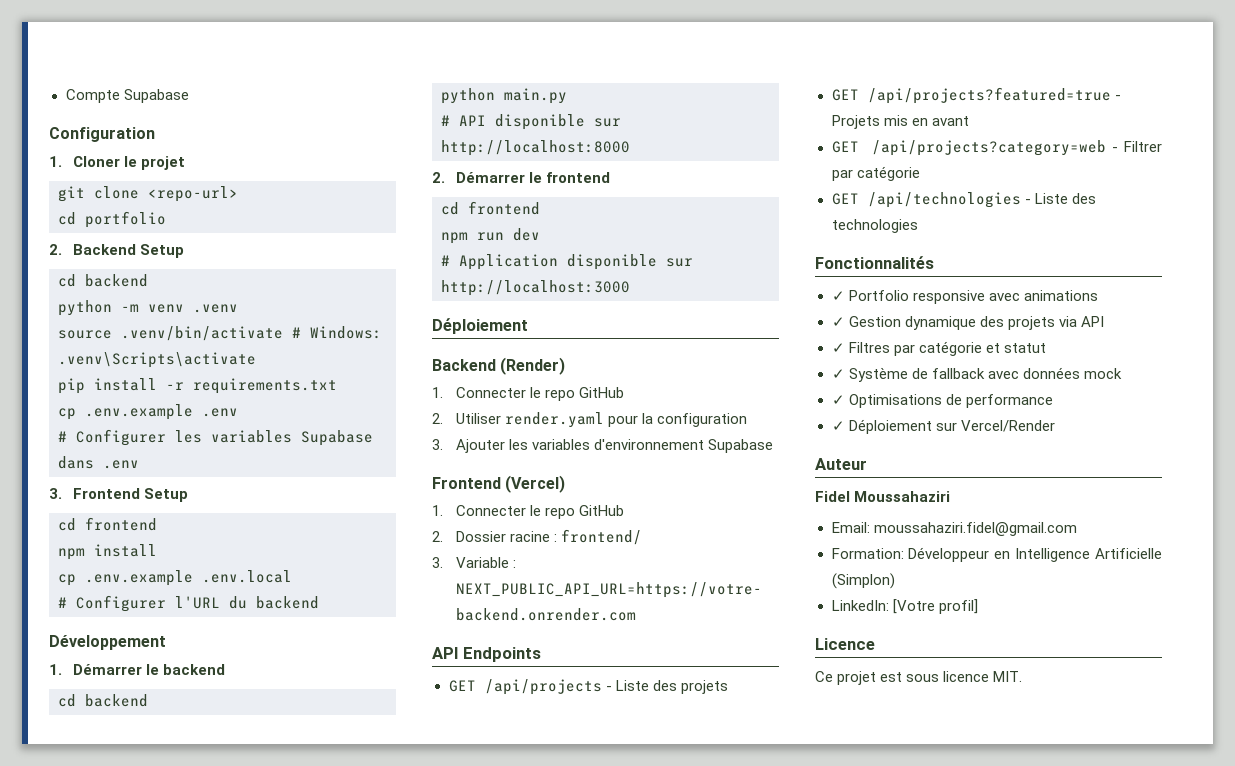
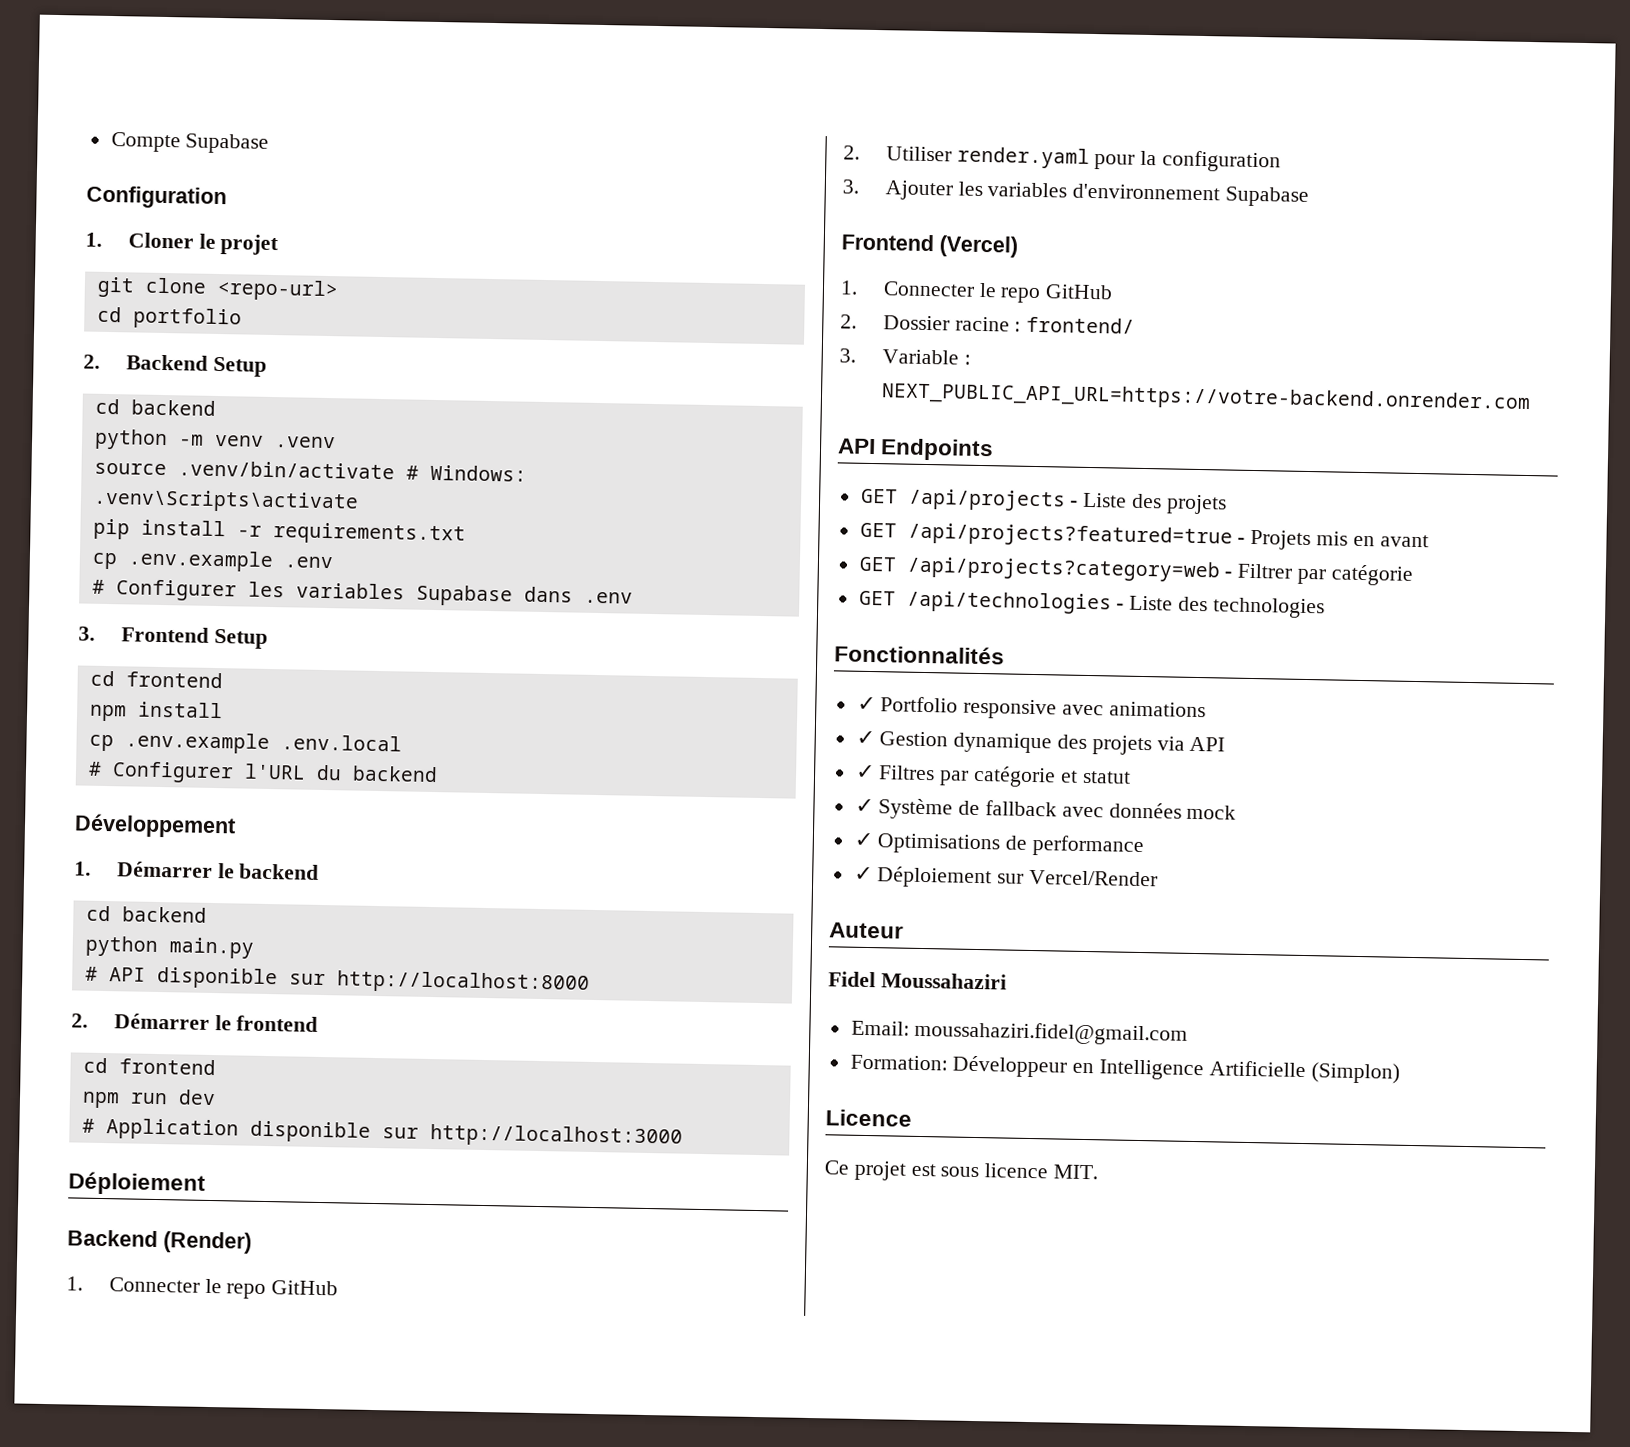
- LinkedIn: [Votre profil]

